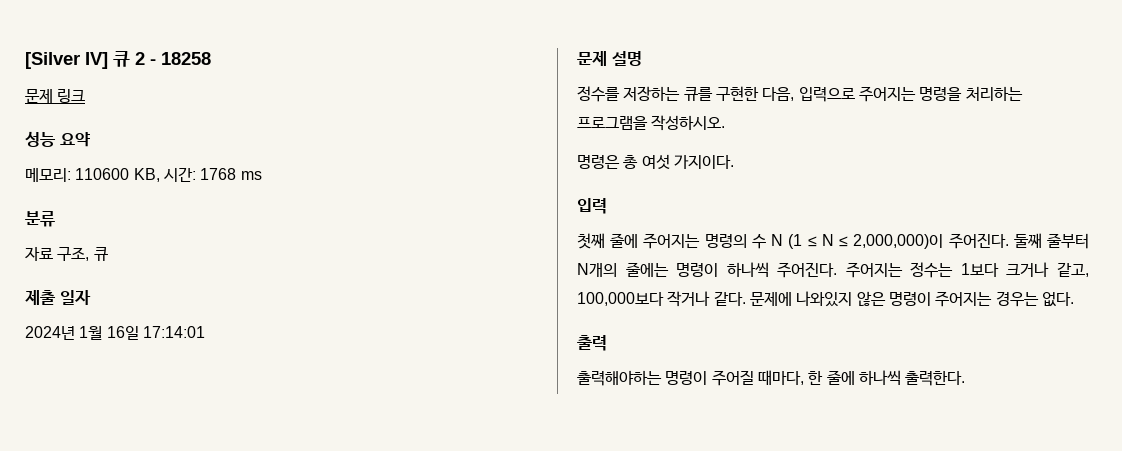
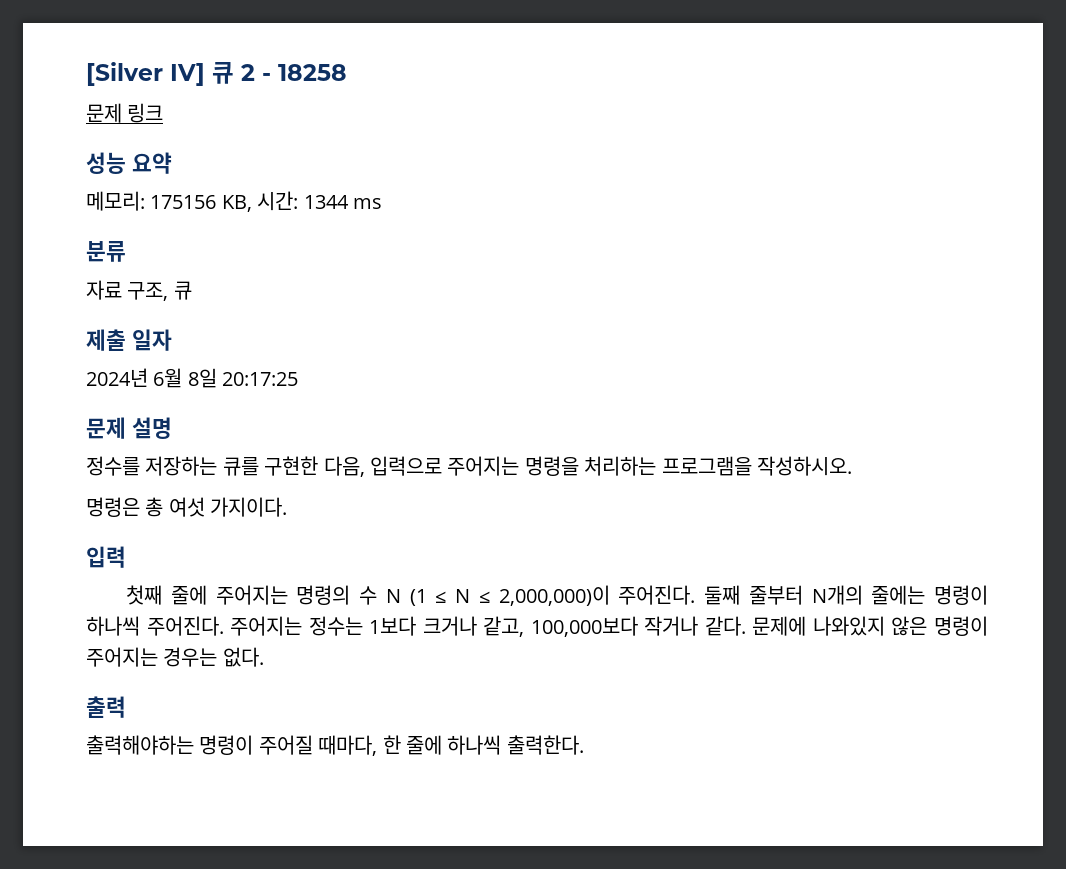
- 메모리: 110600 KB, 시간: 1768 ms
+ 메모리: 175156 KB, 시간: 1344 ms
- 2024년 1월 16일 17:14:01
+ 2024년 6월 8일 20:17:25

